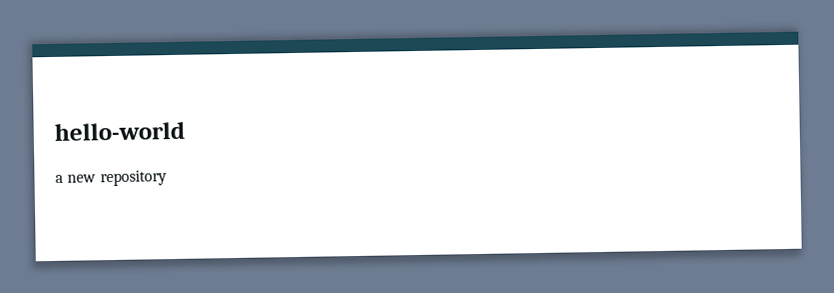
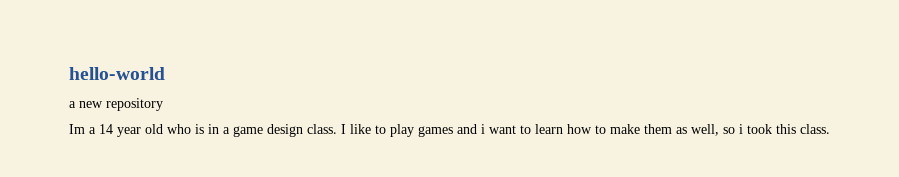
+ Im a 14 year old who is in a game design class. I like to play games and i want to learn how to make them as well, so i took this class.

